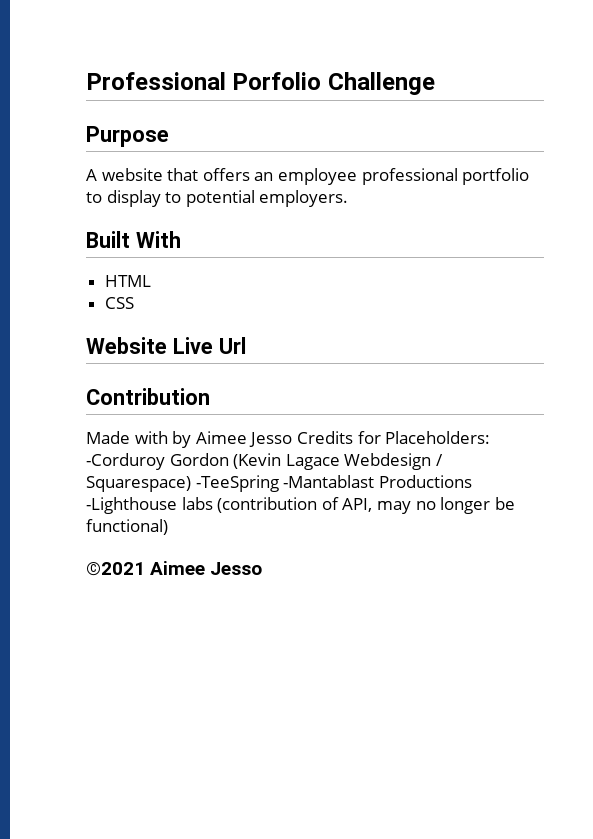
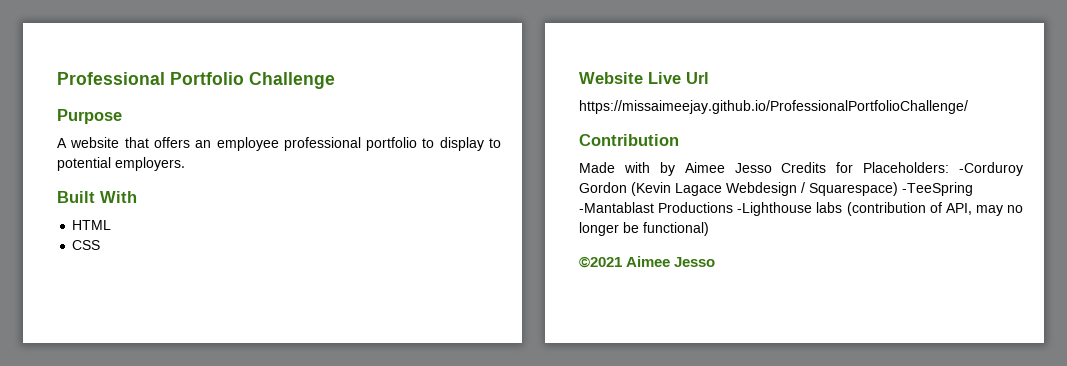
- Professional Porfolio Challenge
+ Professional Portfolio Challenge
+ https://missaimeejay.github.io/ProfessionalPortfolioChallenge/

